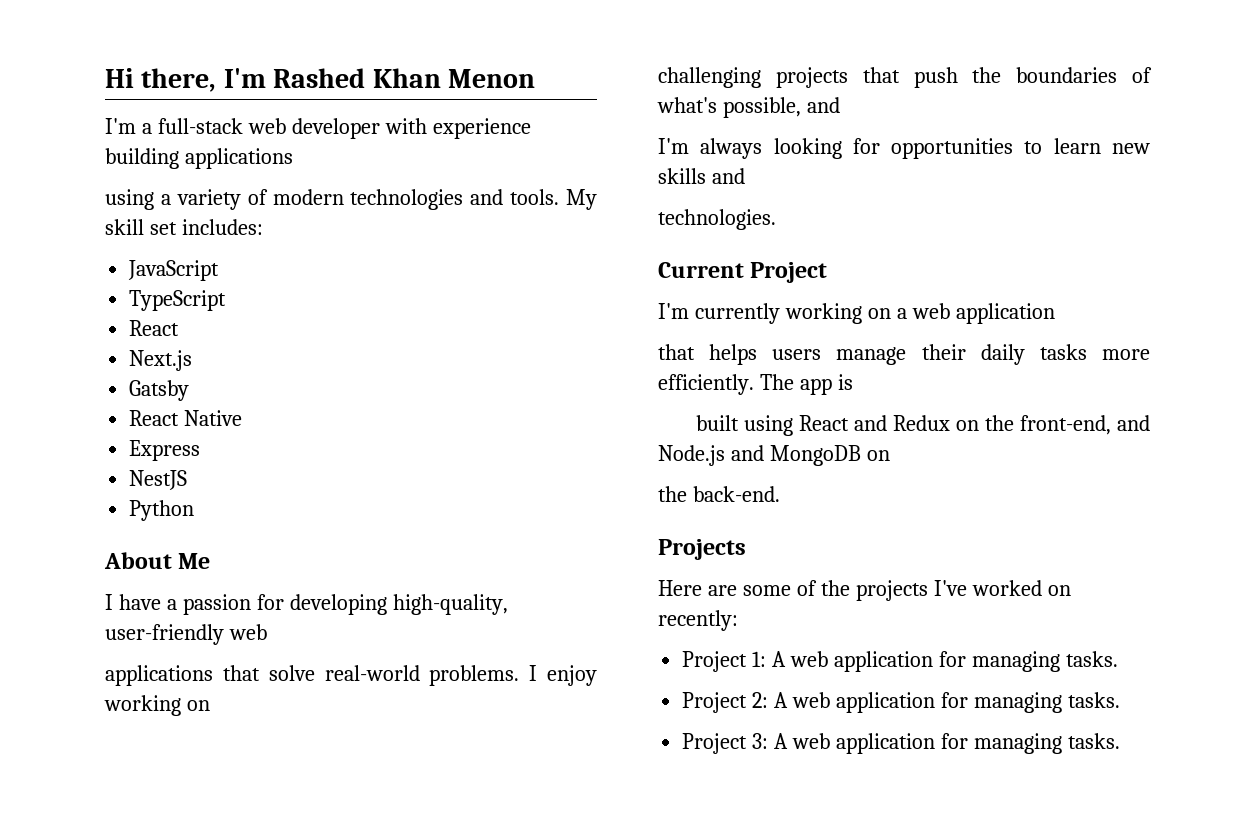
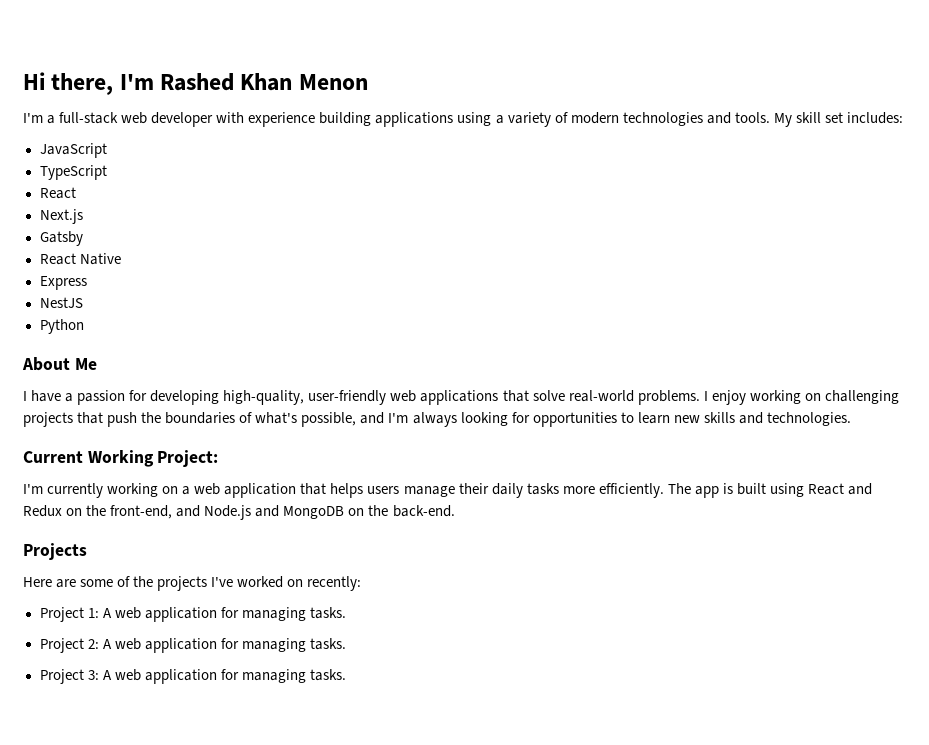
- I'm a full-stack web developer with experience building applications
- using a variety of modern technologies and tools.
+ I'm a full-stack web developer with experience building applications using a variety of modern technologies and tools.
- I have a passion for developing high-quality, user-friendly web
- applications that solve real-world problems.
+ I have a passion for developing high-quality, user-friendly web applications that solve real-world problems.
- I enjoy working on
- challenging projects that push the boundaries of what's possible, and
- I'm always looking for opportunities to learn new skills and
- technologies.
+ I enjoy working on challenging projects that push the boundaries of what's possible, and I'm always looking for opportunities to learn new skills and technologies.
- Current Project
+ Current Working Project:
- I'm currently working on a web application
- that helps users manage their daily tasks more efficiently.
+ I'm currently working on a web application that helps users manage their daily tasks more efficiently.
- The app is
- built using React and Redux on the front-end, and Node.js and MongoDB on
- the back-end.
+ The app is built using React and Redux on the front-end, and Node.js and MongoDB on the back-end.

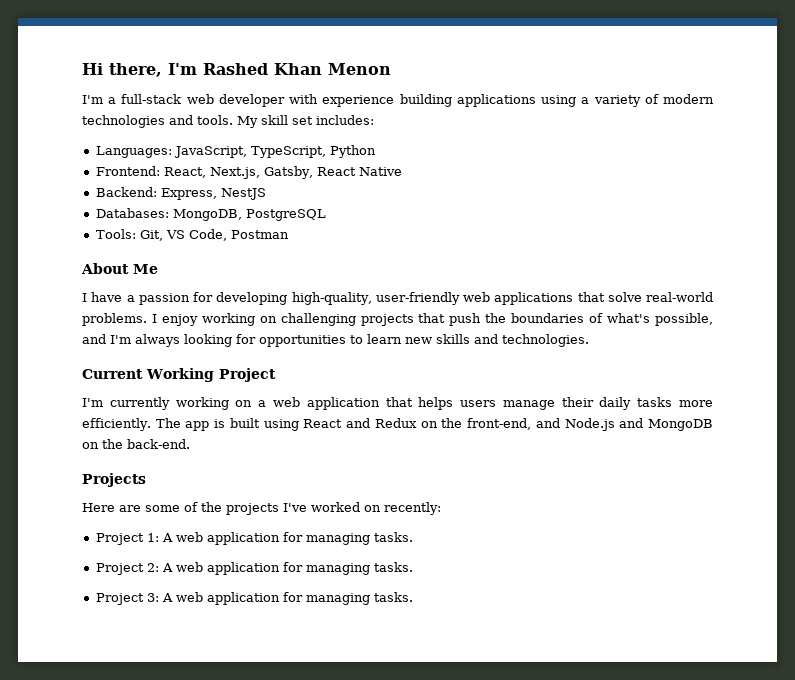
- JavaScript
- TypeScript
- React
- Next.js
- Gatsby
- React Native
+ Languages: JavaScript, TypeScript, Python
+ Frontend: React, Next.js, Gatsby, React Native
- Express
- NestJS
+ Backend: Express, NestJS
- Python
+ Databases: MongoDB, PostgreSQL
+ Tools: Git, VS Code, Postman
- Current Working Project:
+ Current Working Project

